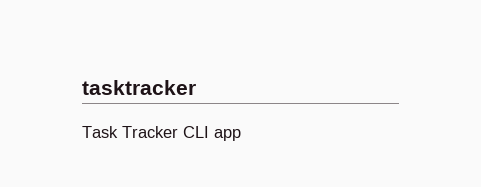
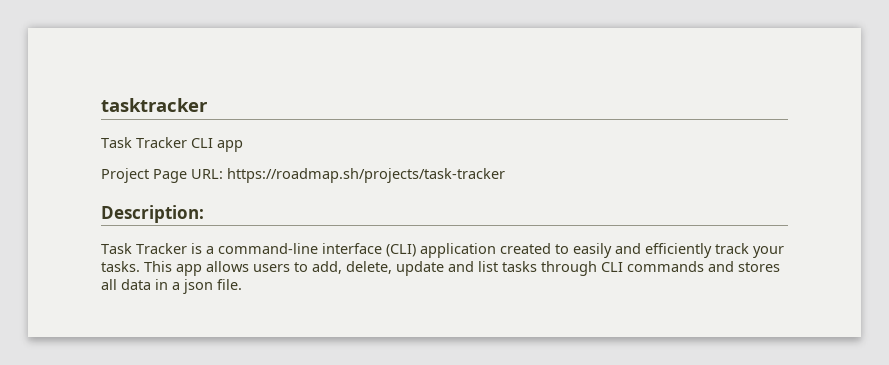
+ Project Page URL: https://roadmap.sh/projects/task-tracker
+ Description:
+ Task Tracker is a command-line interface (CLI) application created to easily and efficiently track your tasks. This app allows users to add, delete, update and list tasks through CLI commands and stores all data in a json file.

